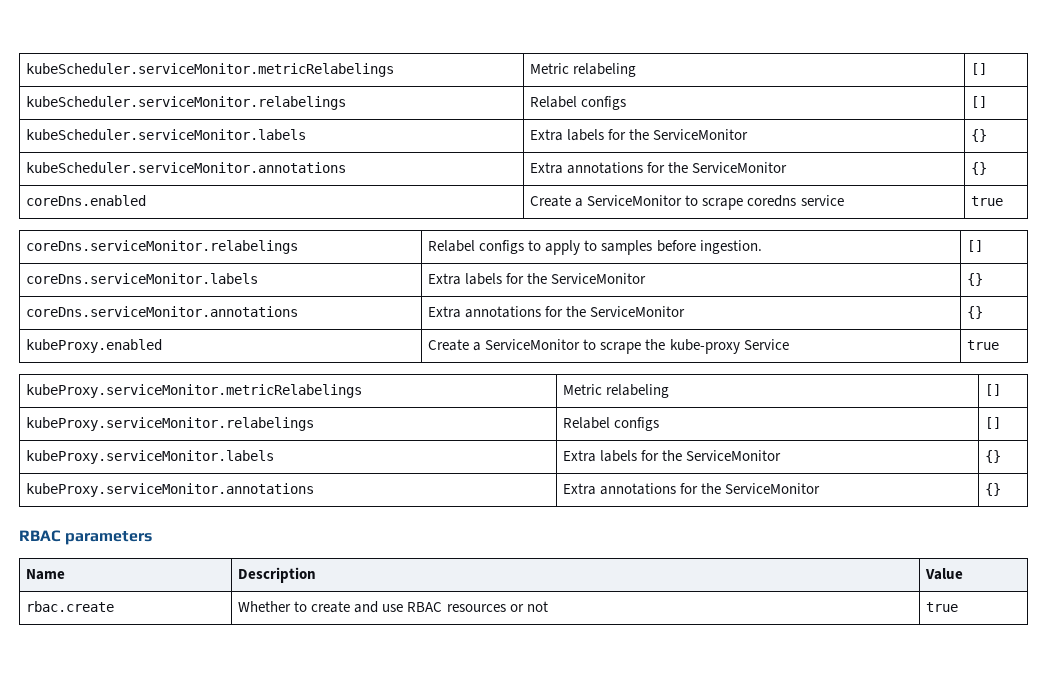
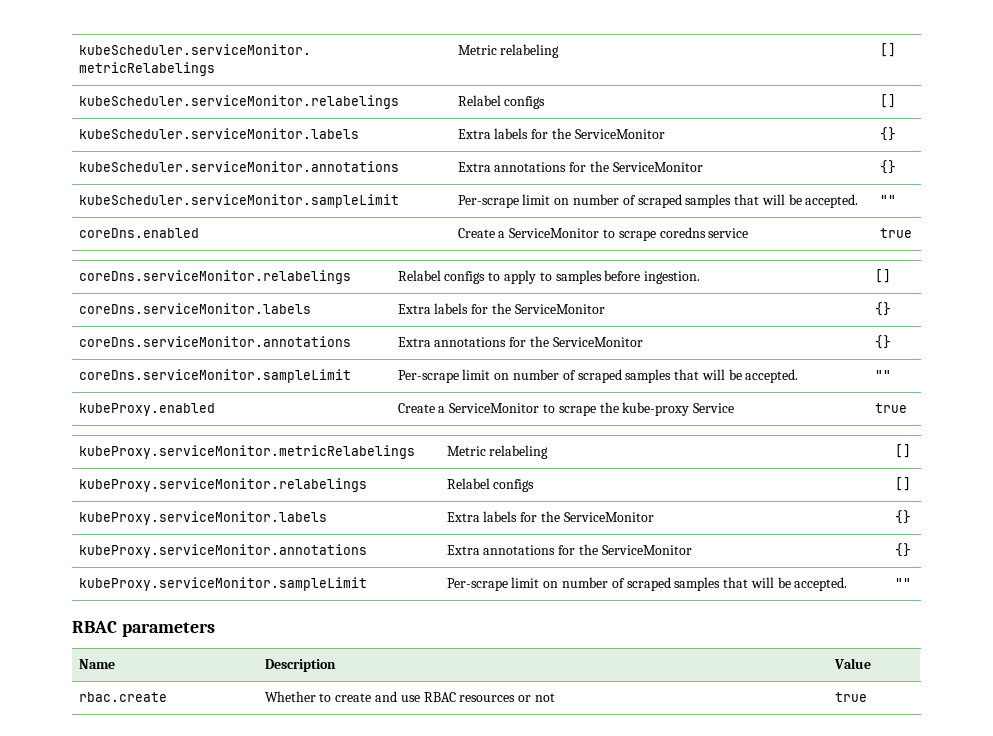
+ kubeScheduler.serviceMonitor.sampleLimit | Per-scrape limit on number of scraped samples that will be accepted. | ""
+ coreDns.serviceMonitor.sampleLimit | Per-scrape limit on number of scraped samples that will be accepted. | ""
+ kubeProxy.serviceMonitor.sampleLimit | Per-scrape limit on number of scraped samples that will be accepted. | ""

